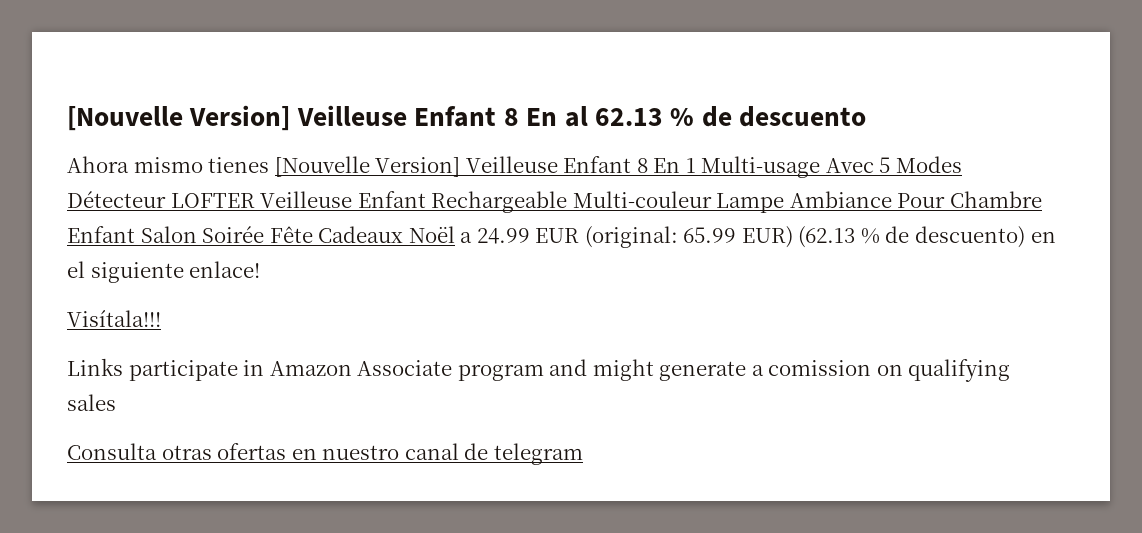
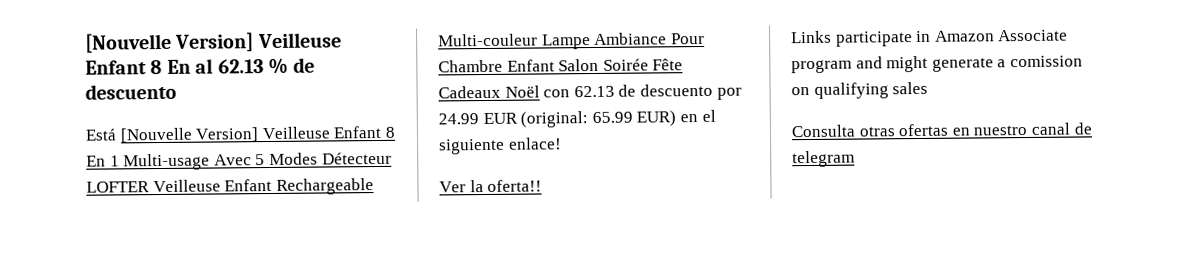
- Ahora mismo tienes [Nouvelle Version] Veilleuse Enfant 8 En 1 Multi-usage Avec 5 Modes Détecteur LOFTER Veilleuse Enfant Rechargeable Multi-couleur Lampe Ambiance Pour Chambre Enfant Salon Soirée Fête Cadeaux Noël a 24.99 EUR (original: 65.99 EUR) (62.13 % de descuento) en el siguiente enlace!
+ Está [Nouvelle Version] Veilleuse Enfant 8 En 1 Multi-usage Avec 5 Modes Détecteur LOFTER Veilleuse Enfant Rechargeable Multi-couleur Lampe Ambiance Pour Chambre Enfant Salon Soirée Fête Cadeaux Noël con 62.13 de descuento por 24.99 EUR (original: 65.99 EUR) en el siguiente enlace!
- Visítala!!!
+ Ver la oferta!!

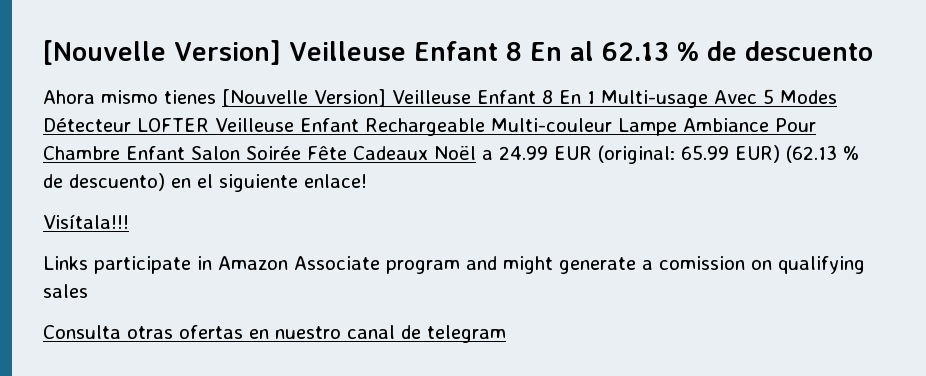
- Está [Nouvelle Version] Veilleuse Enfant 8 En 1 Multi-usage Avec 5 Modes Détecteur LOFTER Veilleuse Enfant Rechargeable Multi-couleur Lampe Ambiance Pour Chambre Enfant Salon Soirée Fête Cadeaux Noël con 62.13 de descuento por 24.99 EUR (original: 65.99 EUR) en el siguiente enlace!
+ Ahora mismo tienes [Nouvelle Version] Veilleuse Enfant 8 En 1 Multi-usage Avec 5 Modes Détecteur LOFTER Veilleuse Enfant Rechargeable Multi-couleur Lampe Ambiance Pour Chambre Enfant Salon Soirée Fête Cadeaux Noël a 24.99 EUR (original: 65.99 EUR) (62.13 % de descuento) en el siguiente enlace!
- Ver la oferta!!
+ Visítala!!!

